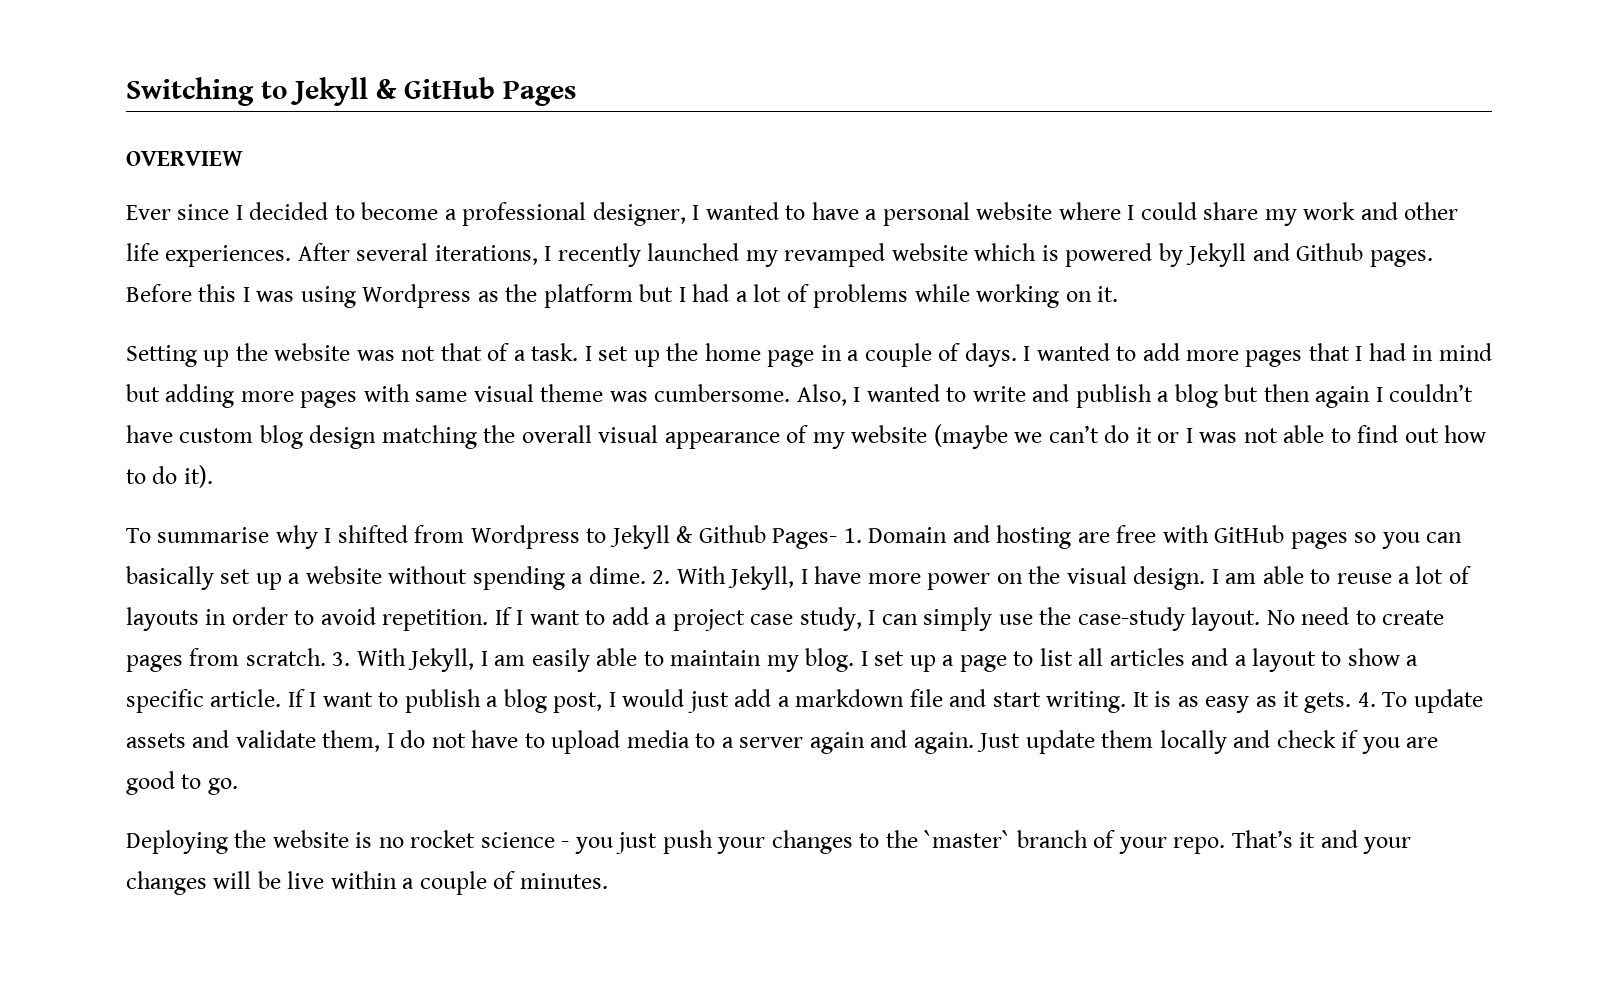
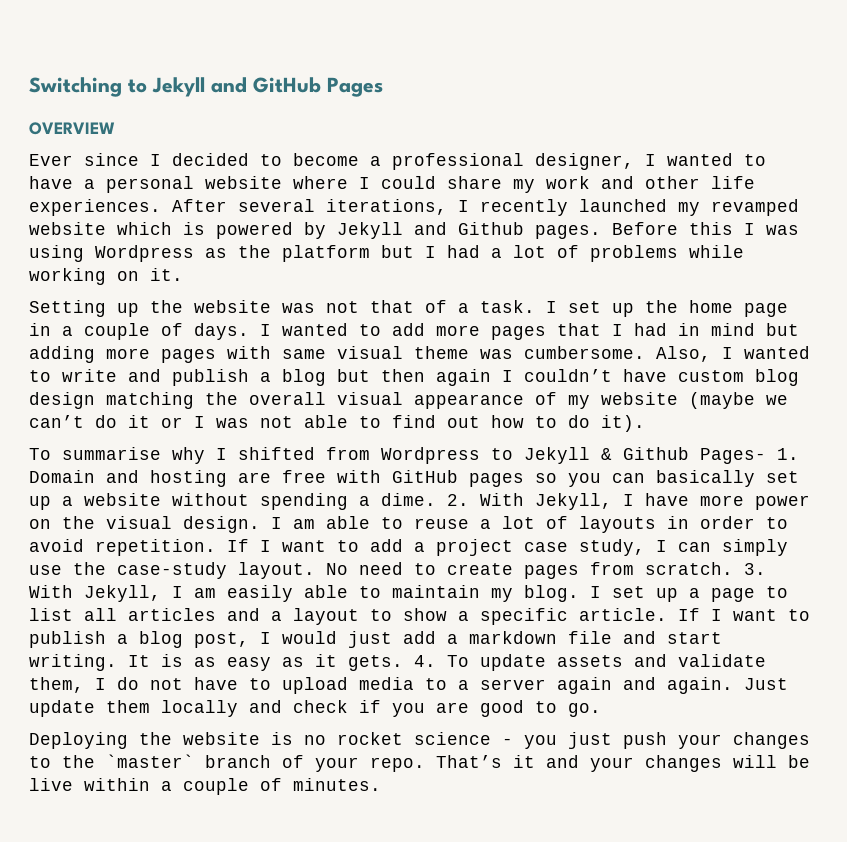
- Switching to Jekyll & GitHub Pages
+ Switching to Jekyll and GitHub Pages

